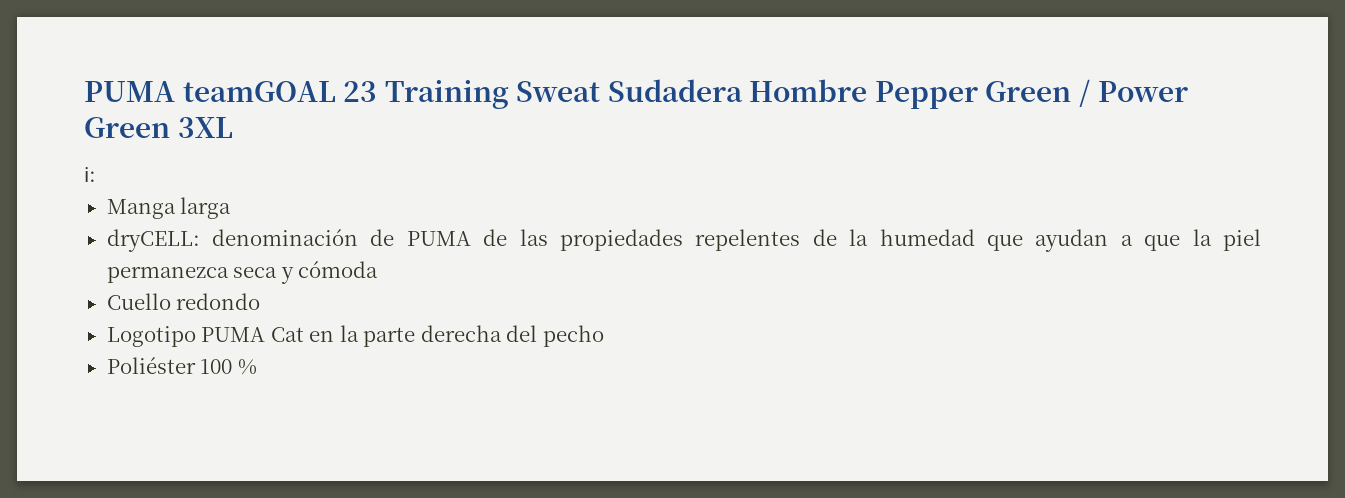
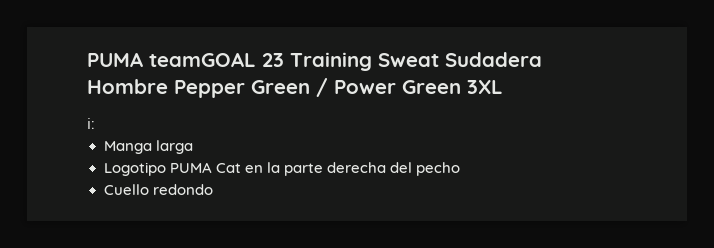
- dryCELL: denominación de PUMA de las propiedades repelentes de la humedad que ayudan a que la piel permanezca seca y cómoda
- Cuello redondo
- Poliéster 100 %
+ Cuello redondo

